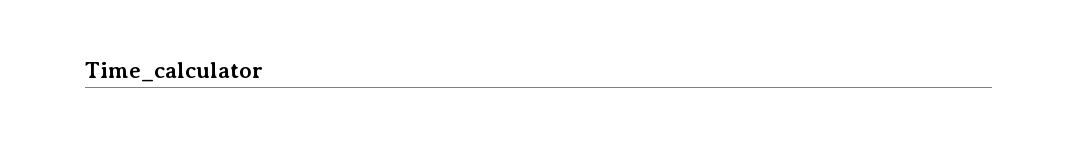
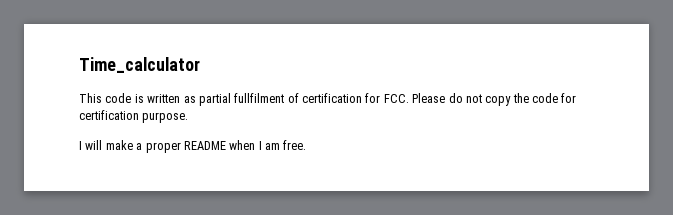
+ This code is written as partial fullfilment of certification for FCC. Please do not copy the code for certification purpose.
+ I will make a proper README when I am free.

